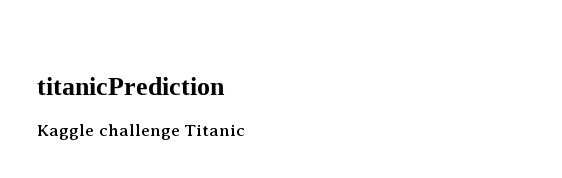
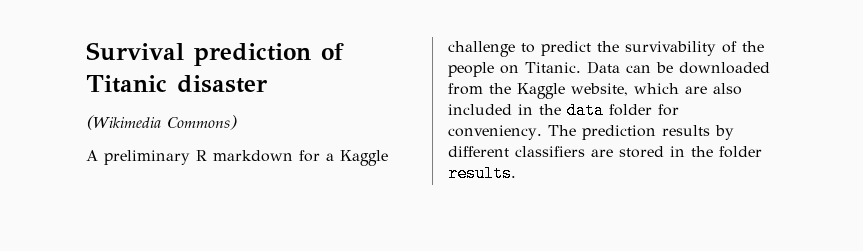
- titanicPrediction
- Kaggle challenge Titanic
+ Survival prediction of Titanic disaster
+ (Wikimedia Commons)
+ A preliminary R markdown for a Kaggle challenge to predict the survivability of the people on Titanic. Data can be downloaded from the Kaggle website, which are also included in the data folder for conveniency. The prediction results by different classifiers are stored in the folder results.

